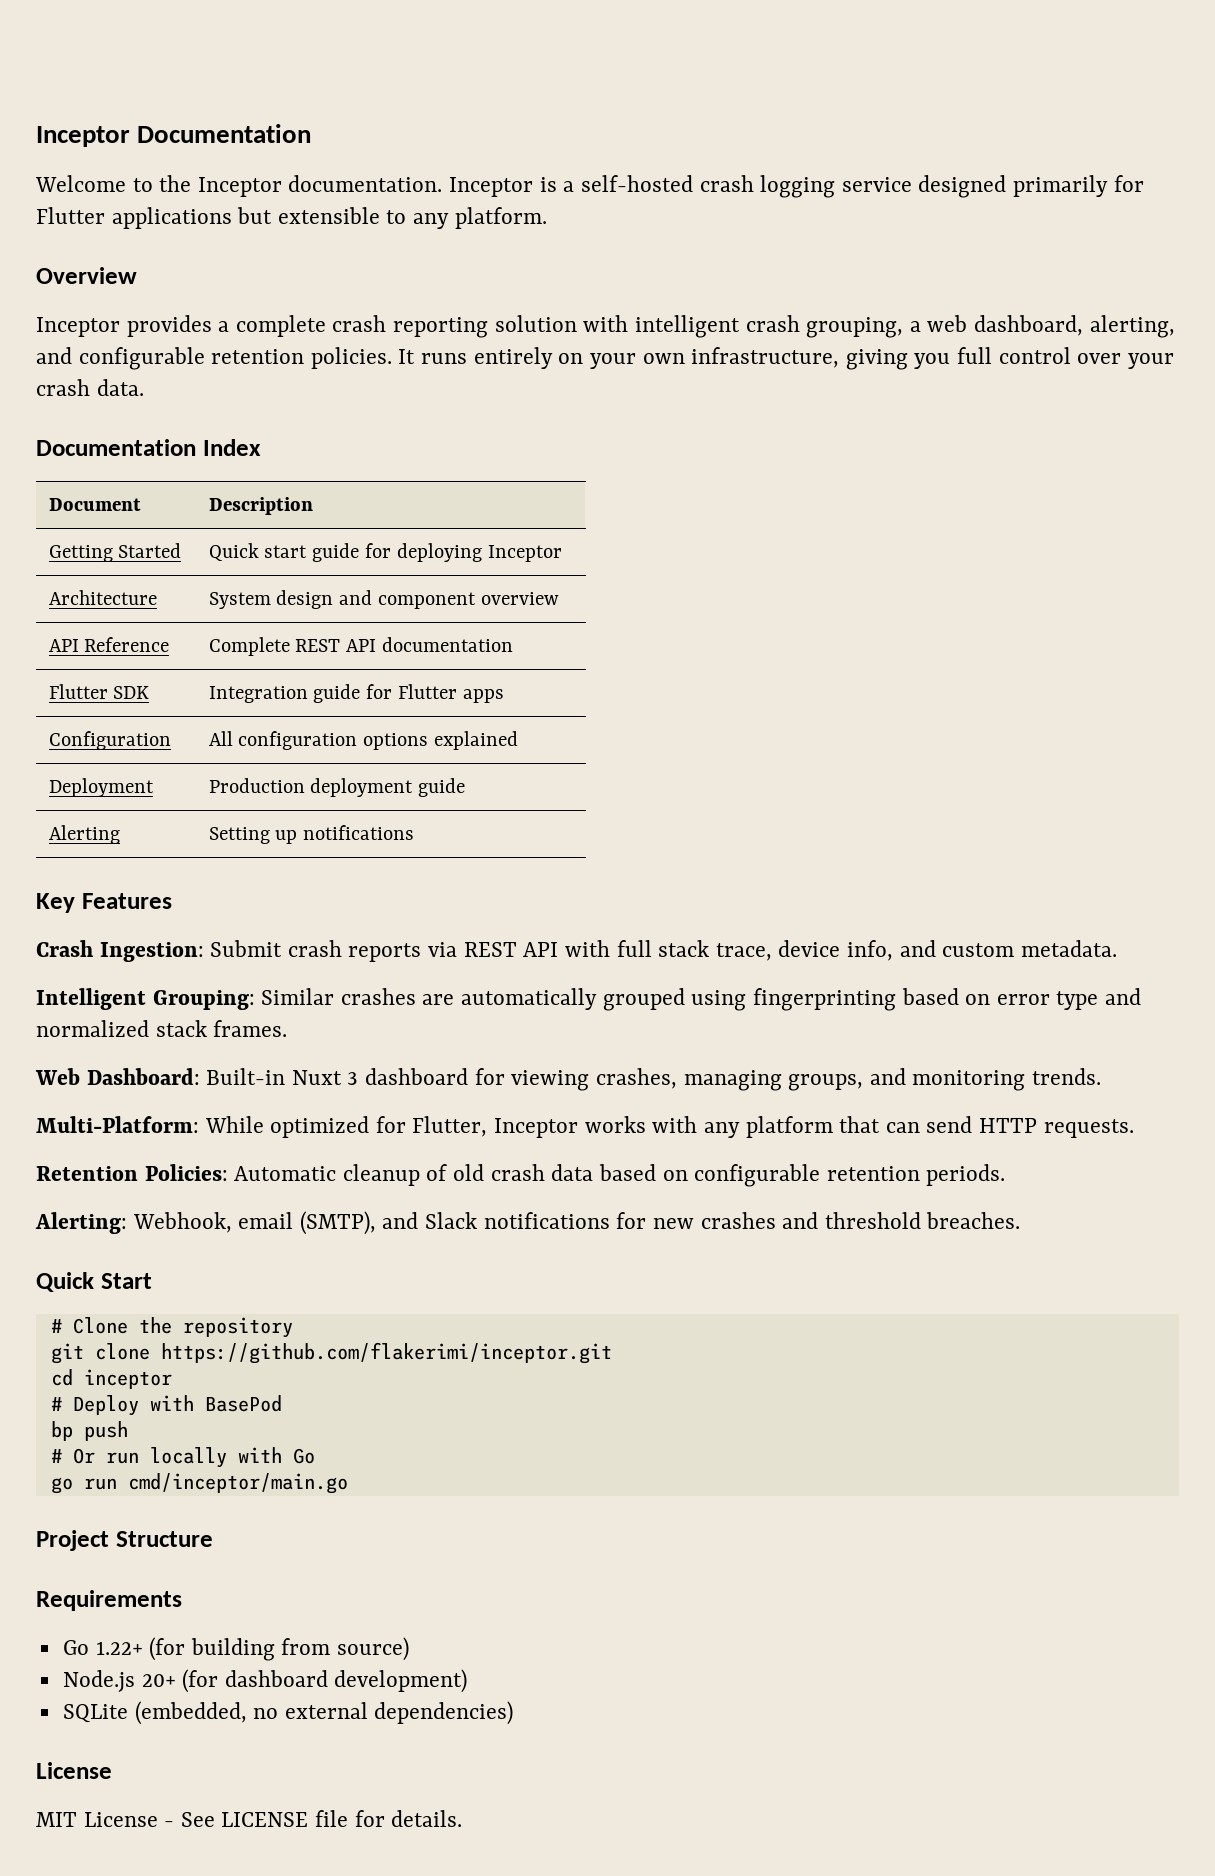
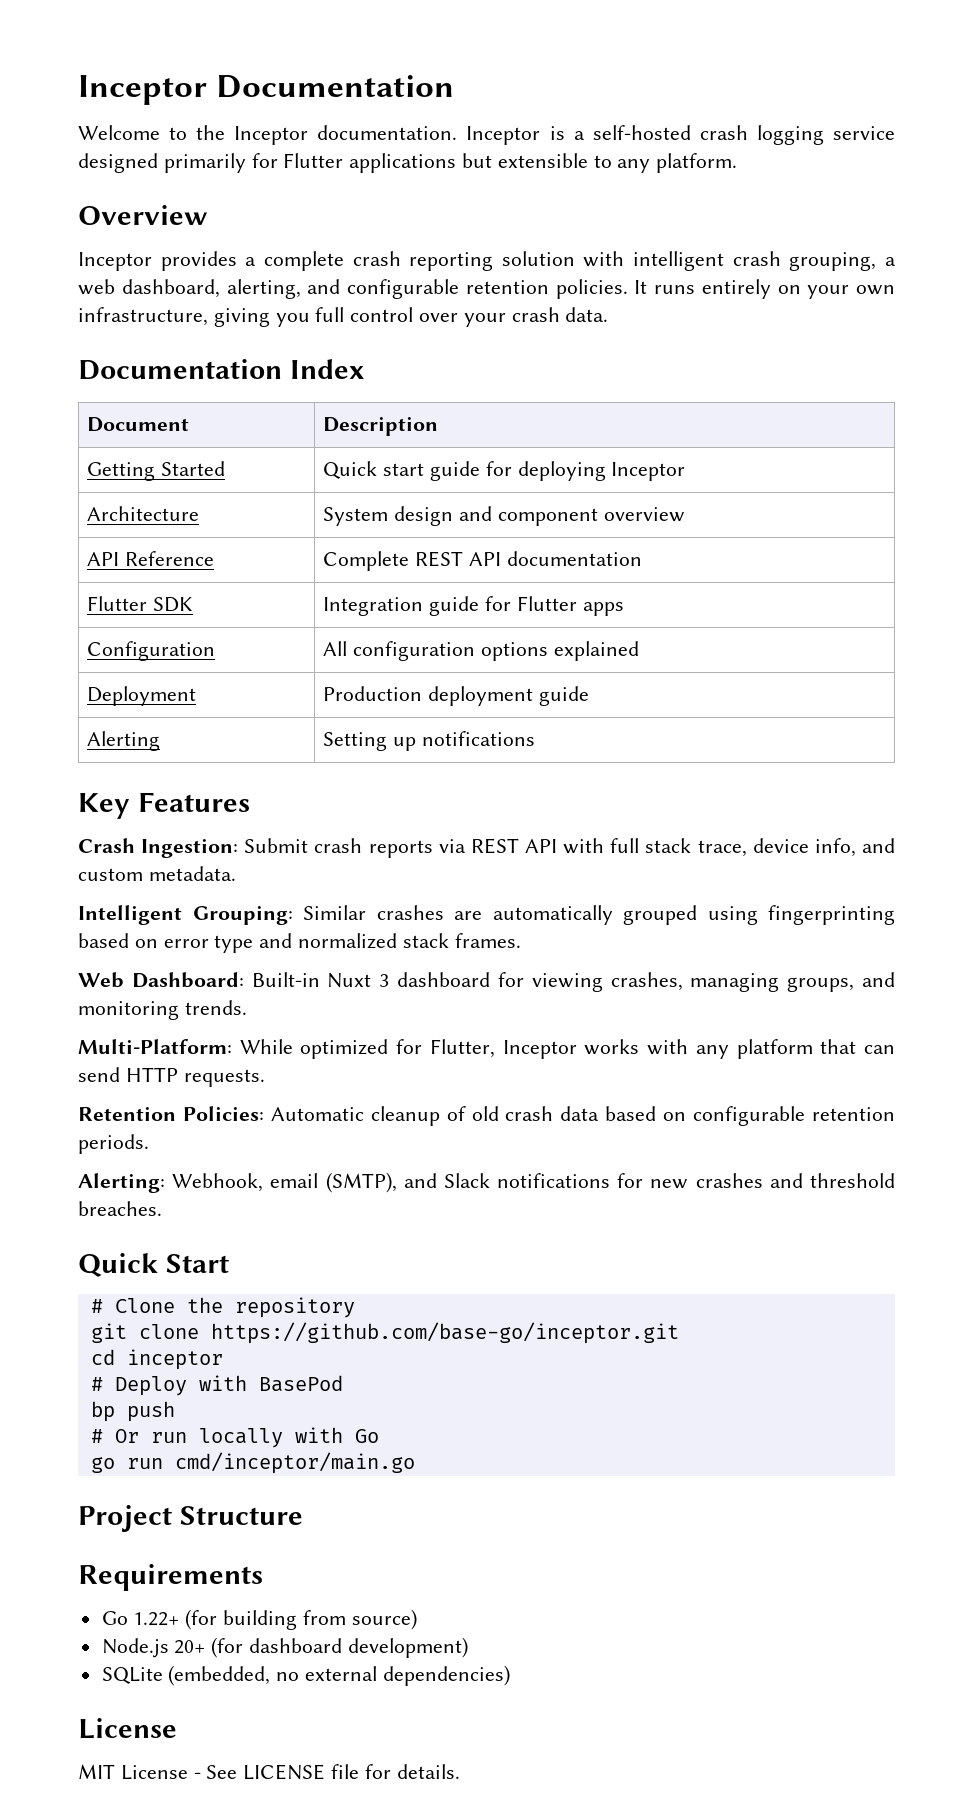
- git clone https://github.com/flakerimi/inceptor.git
+ git clone https://github.com/base-go/inceptor.git

